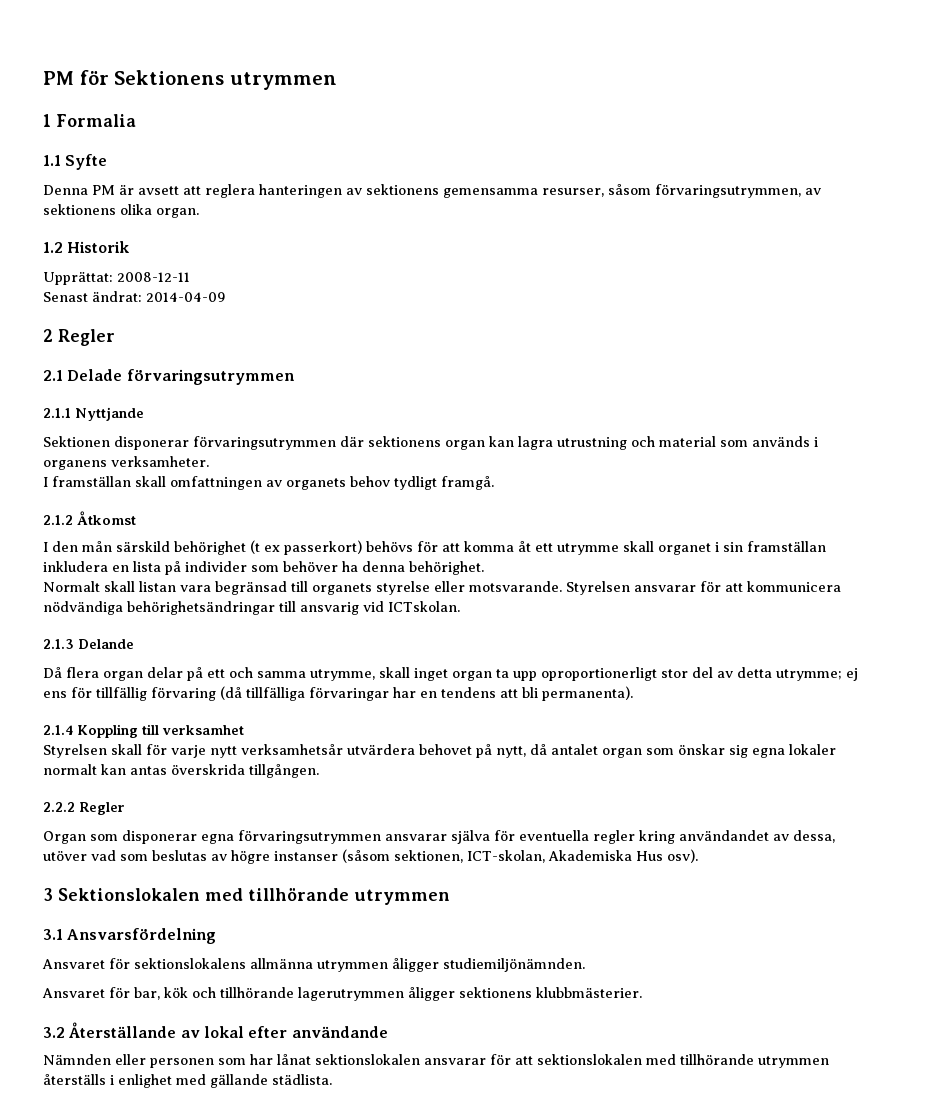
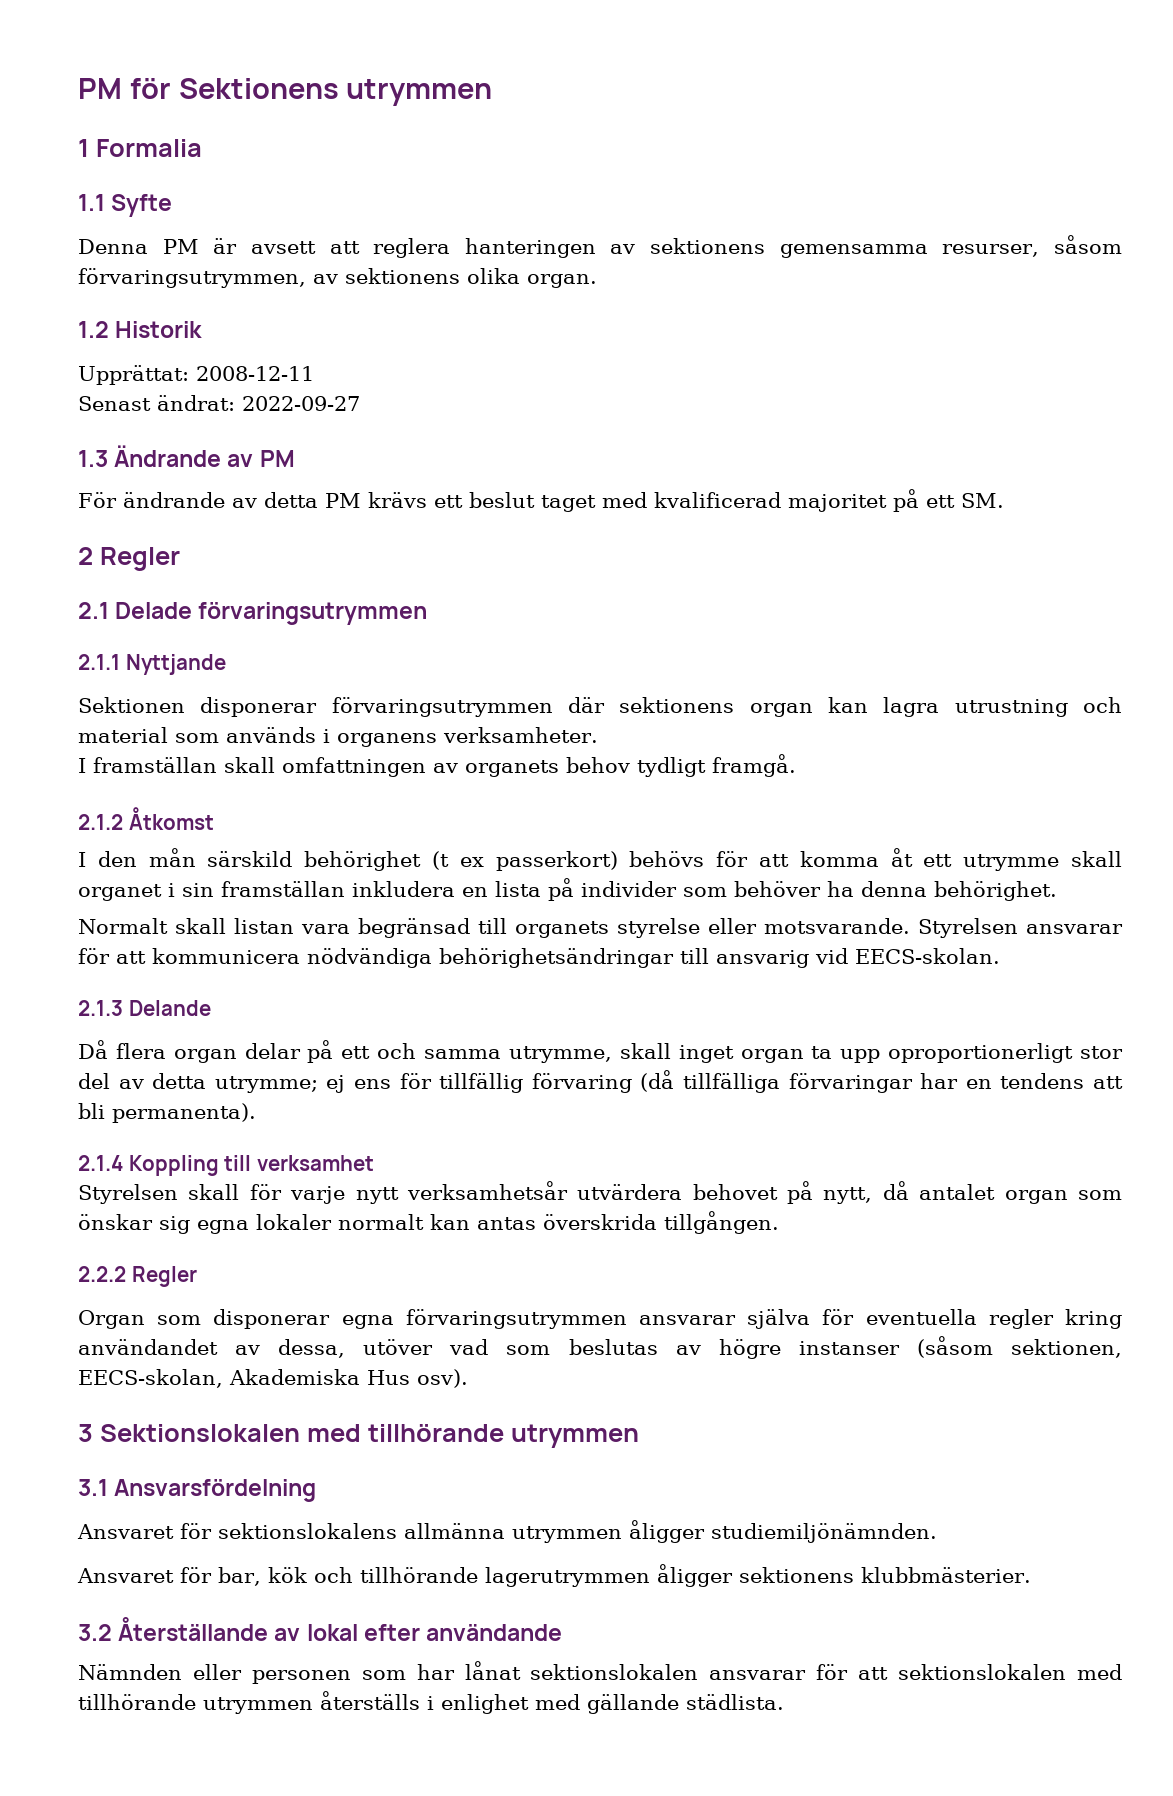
- Senast ändrat: 2014-04-09
+ Senast ändrat: 2022-09-27
+ 1.3 Ändrande av PM
+ För ändrande av detta PM krävs ett beslut taget med kvalificerad majoritet på ett SM.
- Styrelsen ansvarar för att kommunicera nödvändiga behörighetsändringar till ansvarig vid ICTskolan.
+ Styrelsen ansvarar för att kommunicera nödvändiga behörighetsändringar till ansvarig vid EECS-skolan.
- Organ som disponerar egna förvaringsutrymmen ansvarar själva för eventuella regler kring användandet av dessa, utöver vad som beslutas av högre instanser (såsom sektionen, ICT-skolan, Akademiska Hus osv).
+ Organ som disponerar egna förvaringsutrymmen ansvarar själva för eventuella regler kring användandet av dessa, utöver vad som beslutas av högre instanser (såsom sektionen, EECS-skolan, Akademiska Hus osv).

